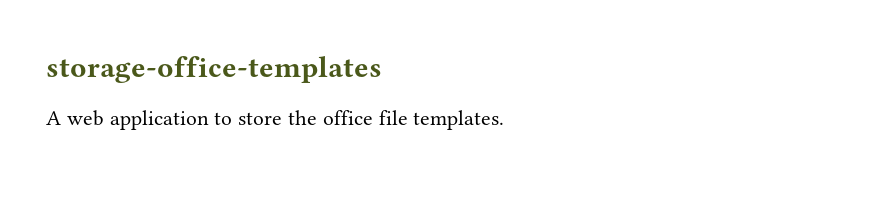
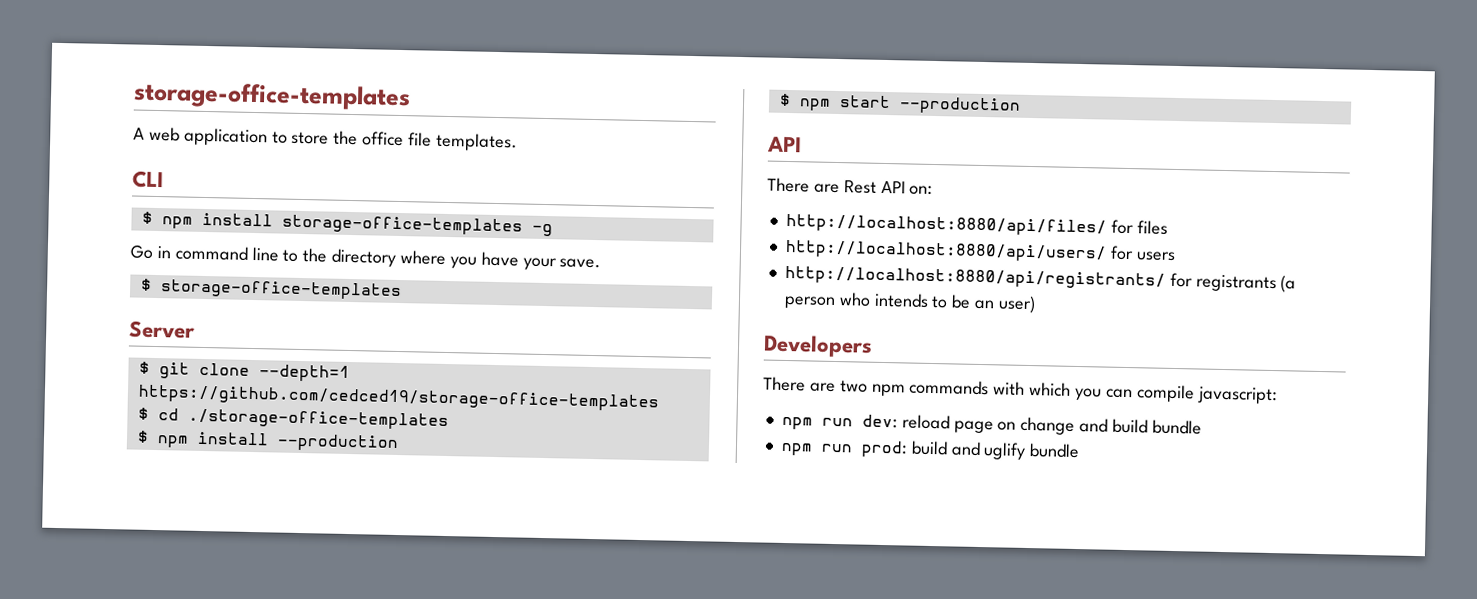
+ CLI
+ $ npm install storage-office-templates -g
+ Go in command line to the directory where you have your save.
+ $ storage-office-templates
+ Server
+ $ git clone --depth=1 https://github.com/cedced19/storage-office-templates
+ $ cd ./storage-office-templates
+ $ npm install --production
+ $ npm start --production
+ API
+ There are Rest API on:
+ http://localhost:8880/api/files/ for files
+ http://localhost:8880/api/users/ for users
+ http://localhost:8880/api/registrants/ for registrants (a person who intends to be an user)
+ Developers
+ There are two npm commands with which you can compile javascript:
+ npm run dev: reload page on change and build bundle
+ npm run prod: build and uglify bundle

